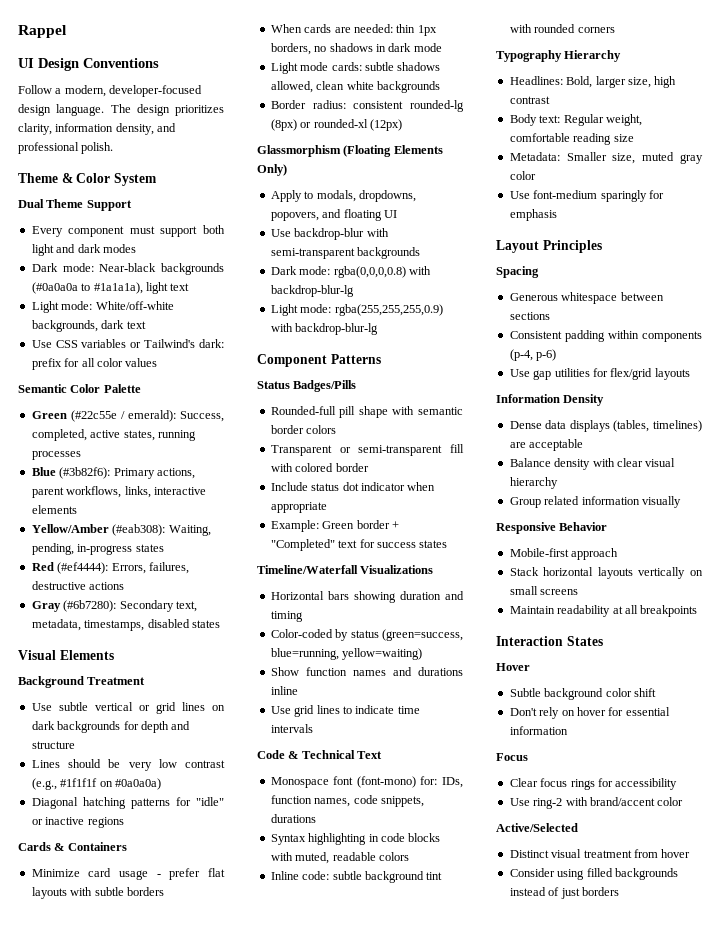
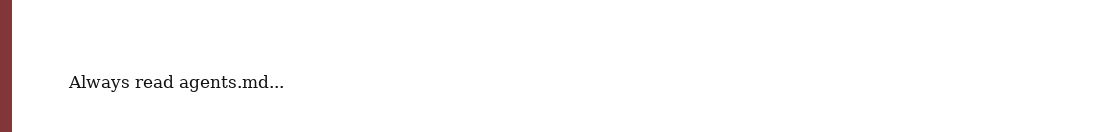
- Rappel
- UI Design Conventions
- Follow a modern, developer-focused design language. The design prioritizes clarity, information density, and professional polish.
- Theme & Color System
- Dual Theme Support
- Every component must support both light and dark modes
- Dark mode: Near-black backgrounds (#0a0a0a to #1a1a1a), light text
- Light mode: White/off-white backgrounds, dark text
- Use CSS variables or Tailwind's dark: prefix for all color values
- Semantic Color Palette
- Green (#22c55e / emerald): Success, completed, active states, running processes
- Blue (#3b82f6): Primary actions, parent workflows, links, interactive elements
- Yellow/Amber (#eab308): Waiting, pending, in-progress states
- Red (#ef4444): Errors, failures, destructive actions
- Gray (#6b7280): Secondary text, metadata, timestamps, disabled states
- Visual Elements
- Background Treatment
- Use subtle vertical or grid lines on dark backgrounds for depth and structure
- Lines should be very low contrast (e.g., #1f1f1f on #0a0a0a)
- Diagonal hatching patterns for "idle" or inactive regions
- Cards & Containers
- Minimize card usage - prefer flat layouts with subtle borders
- When cards are needed: thin 1px borders, no shadows in dark mode
- Light mode cards: subtle shadows allowed, clean white backgrounds
- Border radius: consistent rounded-lg (8px) or rounded-xl (12px)
- Glassmorphism (Floating Elements Only)
- Apply to modals, dropdowns, popovers, and floating UI
- Use backdrop-blur with semi-transparent backgrounds
- Dark mode: rgba(0,0,0,0.8) with backdrop-blur-lg
- Light mode: rgba(255,255,255,0.9) with backdrop-blur-lg
- Component Patterns
- Status Badges/Pills
- Rounded-full pill shape with semantic border colors
- Transparent or semi-transparent fill with colored border
- Include status dot indicator when appropriate
- Example: Green border + "Completed" text for success states
- Timeline/Waterfall Visualizations
- Horizontal bars showing duration and timing
- Color-coded by status (green=success, blue=running, yellow=waiting)
- Show function names and durations inline
- Use grid lines to indicate time intervals
- Code & Technical Text
- Monospace font (font-mono) for: IDs, function names, code snippets, durations
- Syntax highlighting in code blocks with muted, readable colors
- Inline code: subtle background tint with rounded corners
- Typography Hierarchy
- Headlines: Bold, larger size, high contrast
- Body text: Regular weight, comfortable reading size
- Metadata: Smaller size, muted gray color
- Use font-medium sparingly for emphasis
- Layout Principles
- Spacing
- Generous whitespace between sections
- Consistent padding within components (p-4, p-6)
- Use gap utilities for flex/grid layouts
- Information Density
- Dense data displays (tables, timelines) are acceptable
- Balance density with clear visual hierarchy
- Group related information visually
- Responsive Behavior
- Mobile-first approach
- Stack horizontal layouts vertically on small screens
- Maintain readability at all breakpoints
- Interaction States
- Hover
- Subtle background color shift
- Don't rely on hover for essential information
- Focus
- Clear focus rings for accessibility
- Use ring-2 with brand/accent color
- Active/Selected
- Distinct visual treatment from hover
- Consider using filled backgrounds instead of just borders
+ Always read agents.md...

